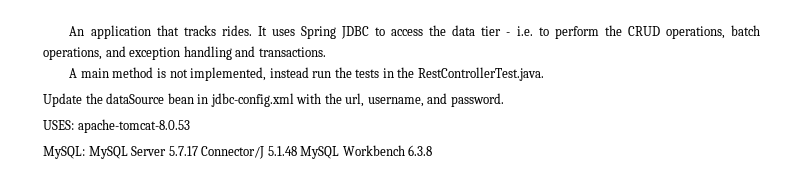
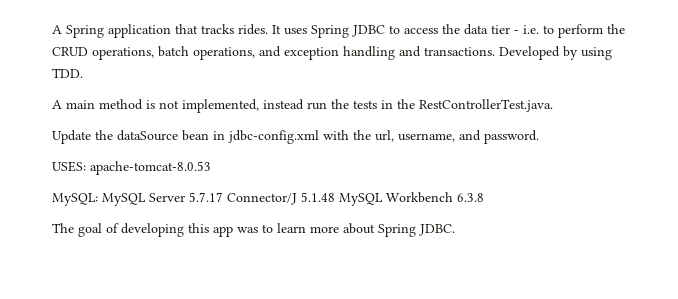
- An application that tracks rides.
+ A Spring application that tracks rides.
+ Developed by using TDD.
+ The goal of developing this app was to learn more about Spring JDBC.

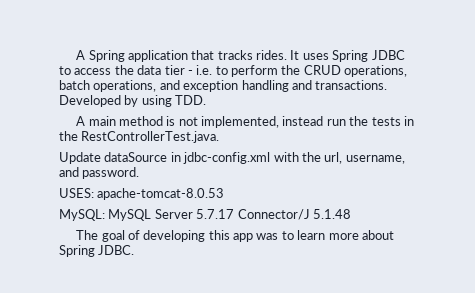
- Update the dataSource bean in jdbc-config.xml with the url, username, and password.
+ Update dataSource in jdbc-config.xml with the url, username, and password.
- MySQL: MySQL Server 5.7.17 Connector/J 5.1.48 MySQL Workbench 6.3.8
+ MySQL: MySQL Server 5.7.17 Connector/J 5.1.48

